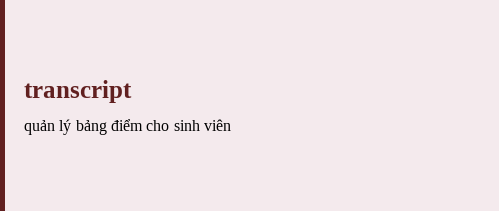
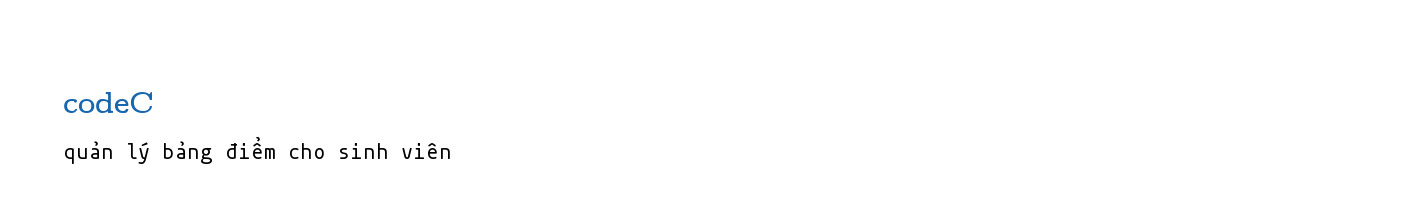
- transcript
+ codeC

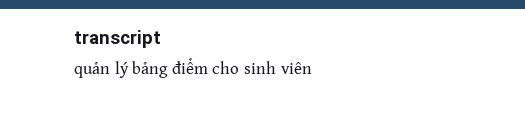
- codeC
+ transcript

